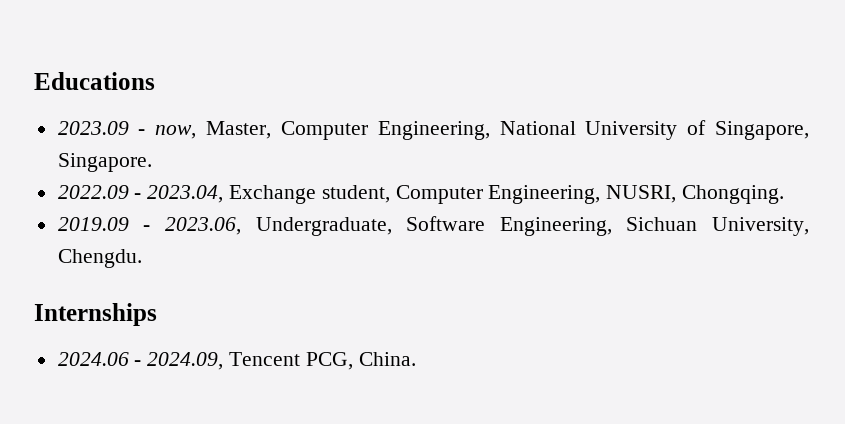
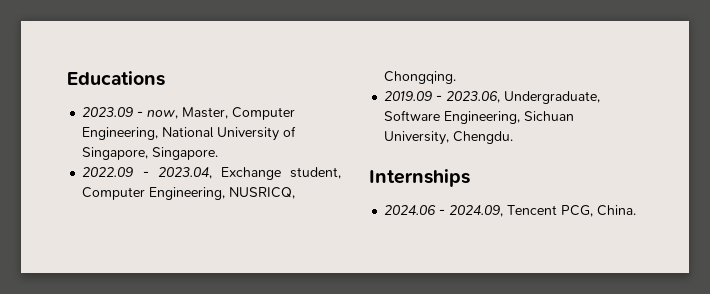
- 2022.09 - 2023.04, Exchange student, Computer Engineering, NUSRI, Chongqing.
+ 2022.09 - 2023.04, Exchange student, Computer Engineering, NUSRICQ, Chongqing.

